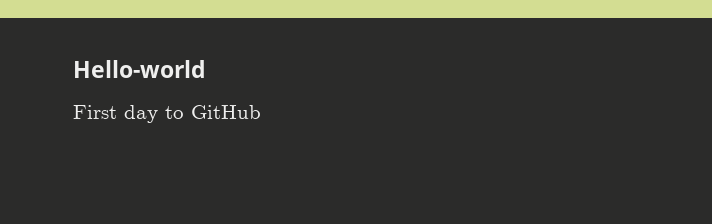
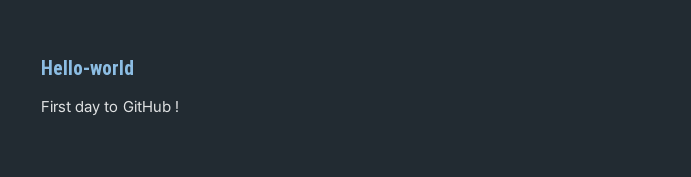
- First day to GitHub
+ First day to GitHub !

